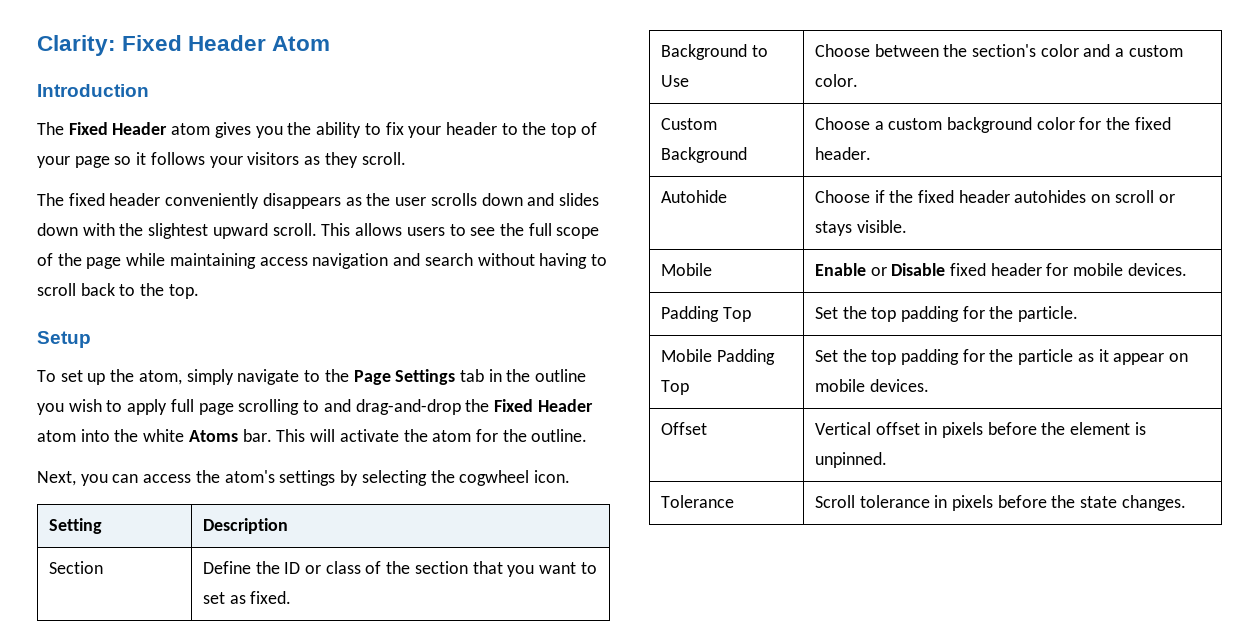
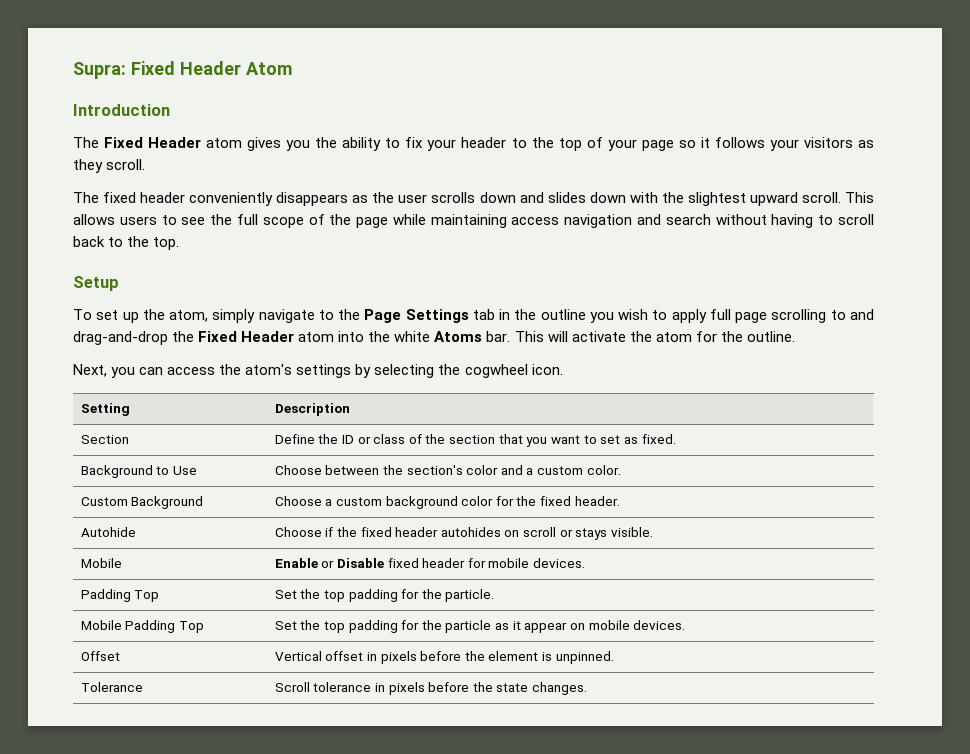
- Clarity: Fixed Header Atom
+ Supra: Fixed Header Atom

